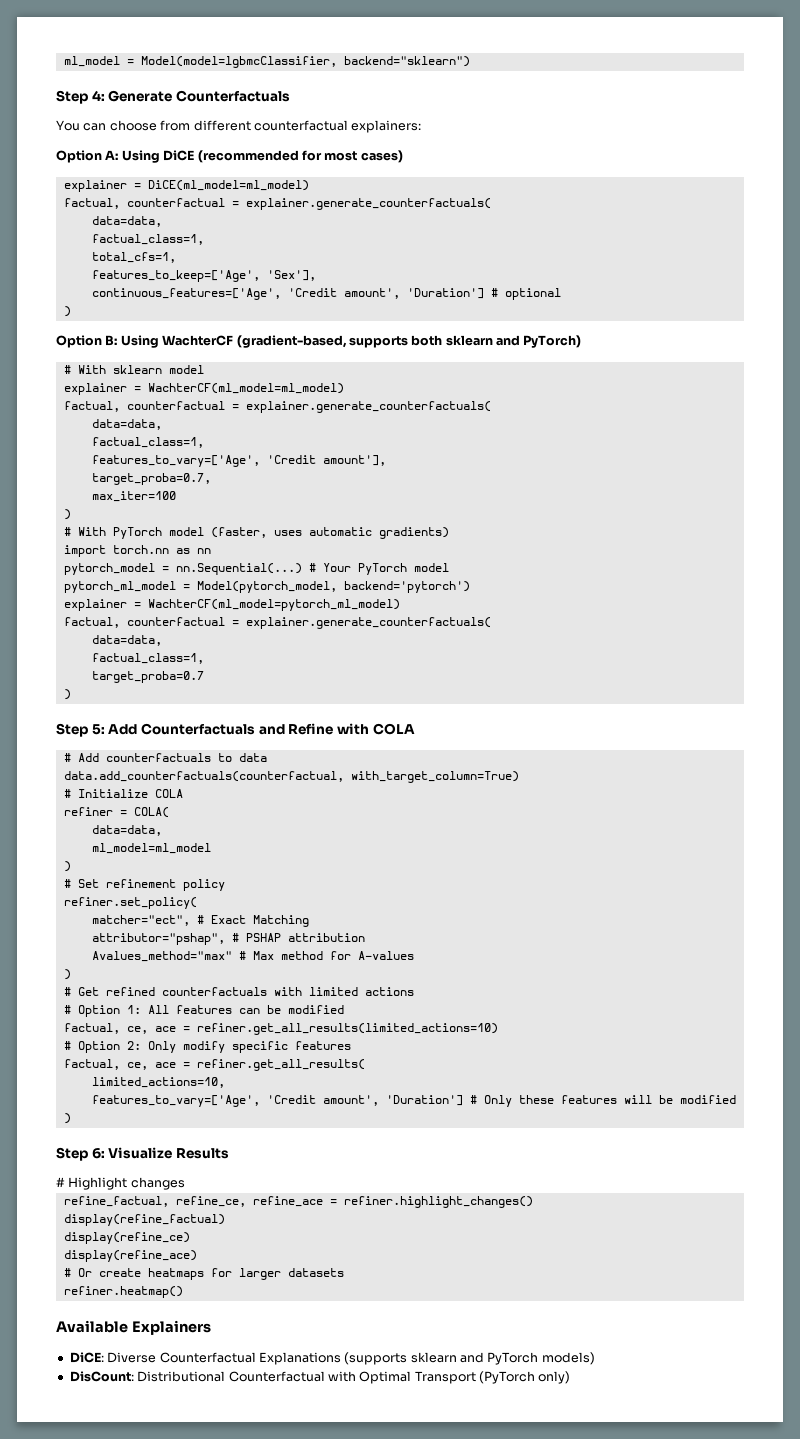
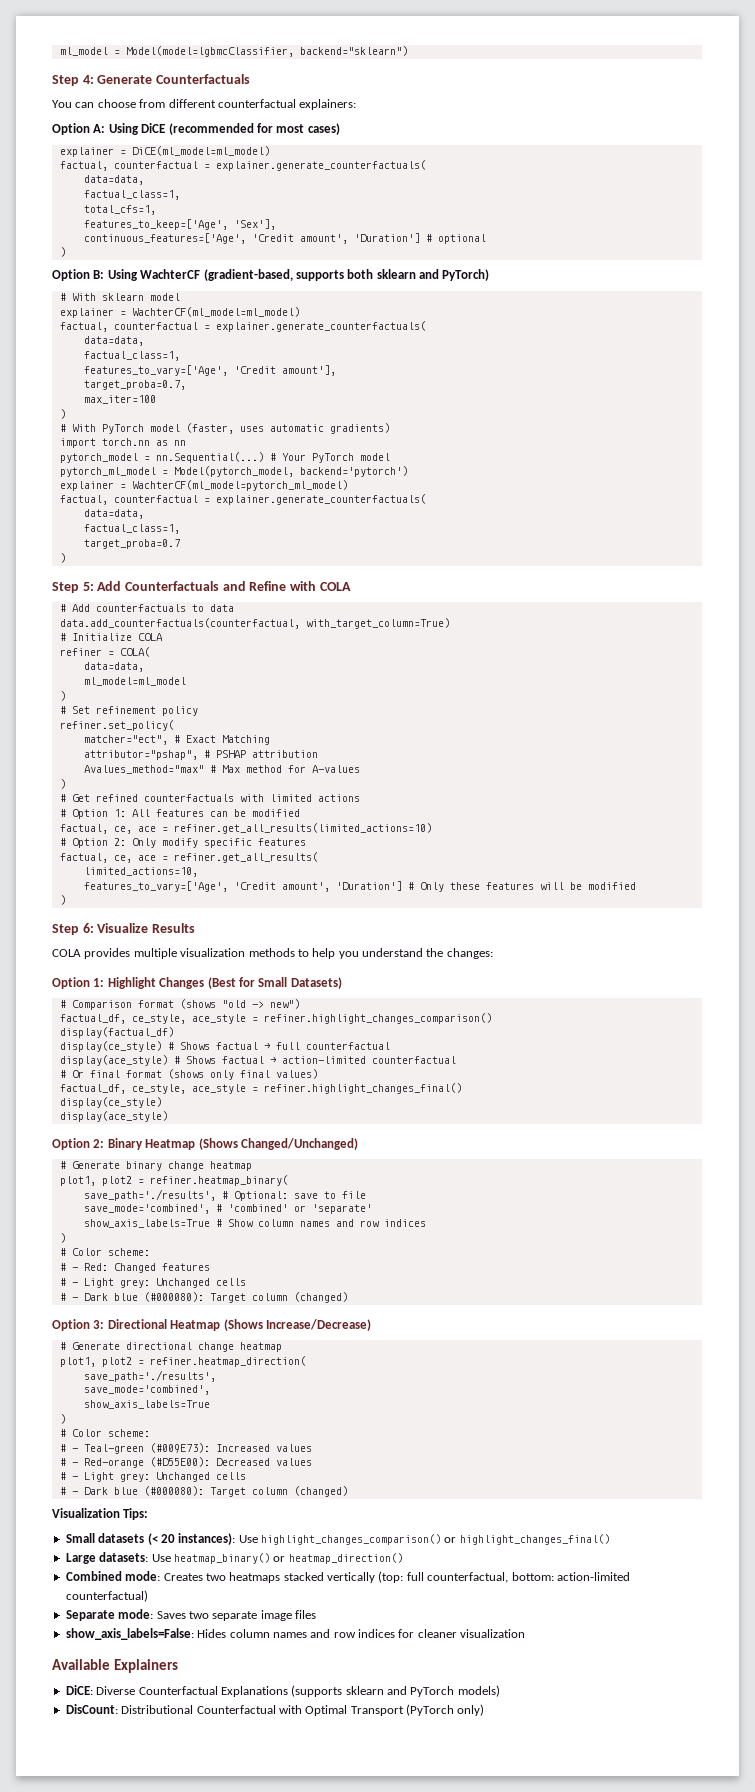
- # Highlight changes
- refine_factual, refine_ce, refine_ace = refiner.highlight_changes()
- display(refine_factual)
- display(refine_ce)
- display(refine_ace)
- # Or create heatmaps for larger datasets
- refiner.heatmap()
+ COLA provides multiple visualization methods to help you understand the changes:
+ Option 1: Highlight Changes (Best for Small Datasets)
+ # Comparison format (shows "old -> new")
+ factual_df, ce_style, ace_style = refiner.highlight_changes_comparison()
+ display(factual_df)
+ display(ce_style) # Shows factual → full counterfactual
+ display(ace_style) # Shows factual → action-limited counterfactual
+ # Or final format (shows only final values)
+ factual_df, ce_style, ace_style = refiner.highlight_changes_final()
+ display(ce_style)
+ display(ace_style)
+ Option 2: Binary Heatmap (Shows Changed/Unchanged)
+ # Generate binary change heatmap
+ plot1, plot2 = refiner.heatmap_binary(
+ save_path='./results', # Optional: save to file
+ save_mode='combined', # 'combined' or 'separate'
+ show_axis_labels=True # Show column names and row indices
+ )
+ # Color scheme:
+ # - Red: Changed features
+ # - Light grey: Unchanged cells
+ # - Dark blue (#000080): Target column (changed)
+ Option 3: Directional Heatmap (Shows Increase/Decrease)
+ # Generate directional change heatmap
+ plot1, plot2 = refiner.heatmap_direction(
+ save_path='./results',
+ save_mode='combined',
+ show_axis_labels=True
+ )
+ # Color scheme:
+ # - Teal-green (#009E73): Increased values
+ # - Red-orange (#D55E00): Decreased values
+ # - Light grey: Unchanged cells
+ # - Dark blue (#000080): Target column (changed)
+ Visualization Tips:
+ Small datasets (< 20 instances): Use highlight_changes_comparison() or highlight_changes_final()
+ Large datasets: Use heatmap_binary() or heatmap_direction()
+ Combined mode: Creates two heatmaps stacked vertically (top: full counterfactual, bottom: action-limited counterfactual)
+ Separate mode: Saves two separate image files
+ show_axis_labels=False: Hides column names and row indices for cleaner visualization

